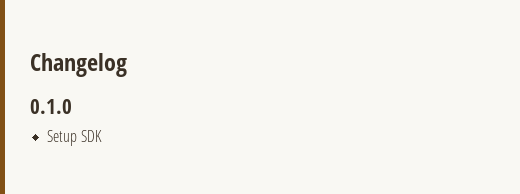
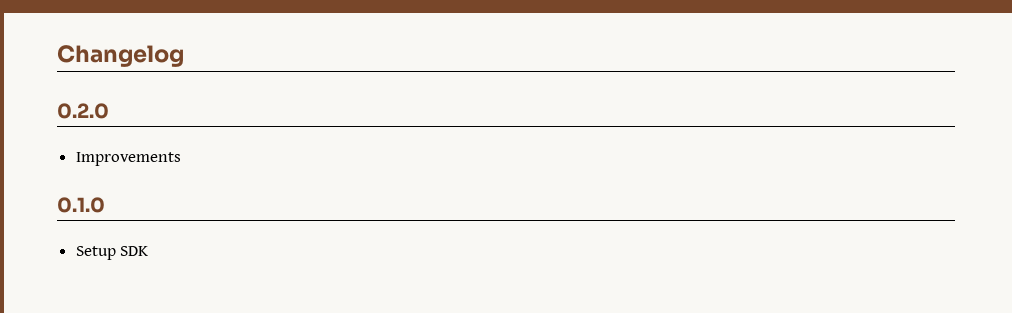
+ 0.2.0
+ Improvements

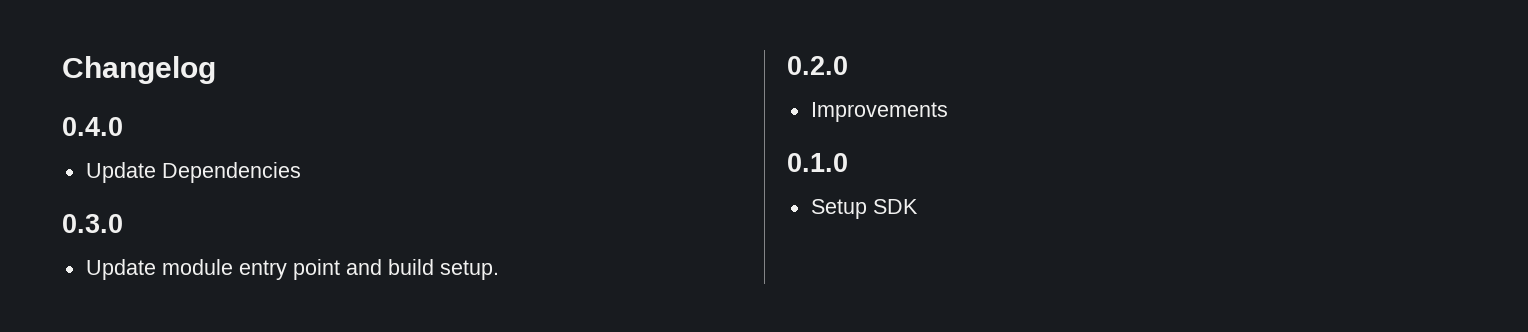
+ 0.4.0
+ Update Dependencies
+ 0.3.0
+ Update module entry point and build setup.

